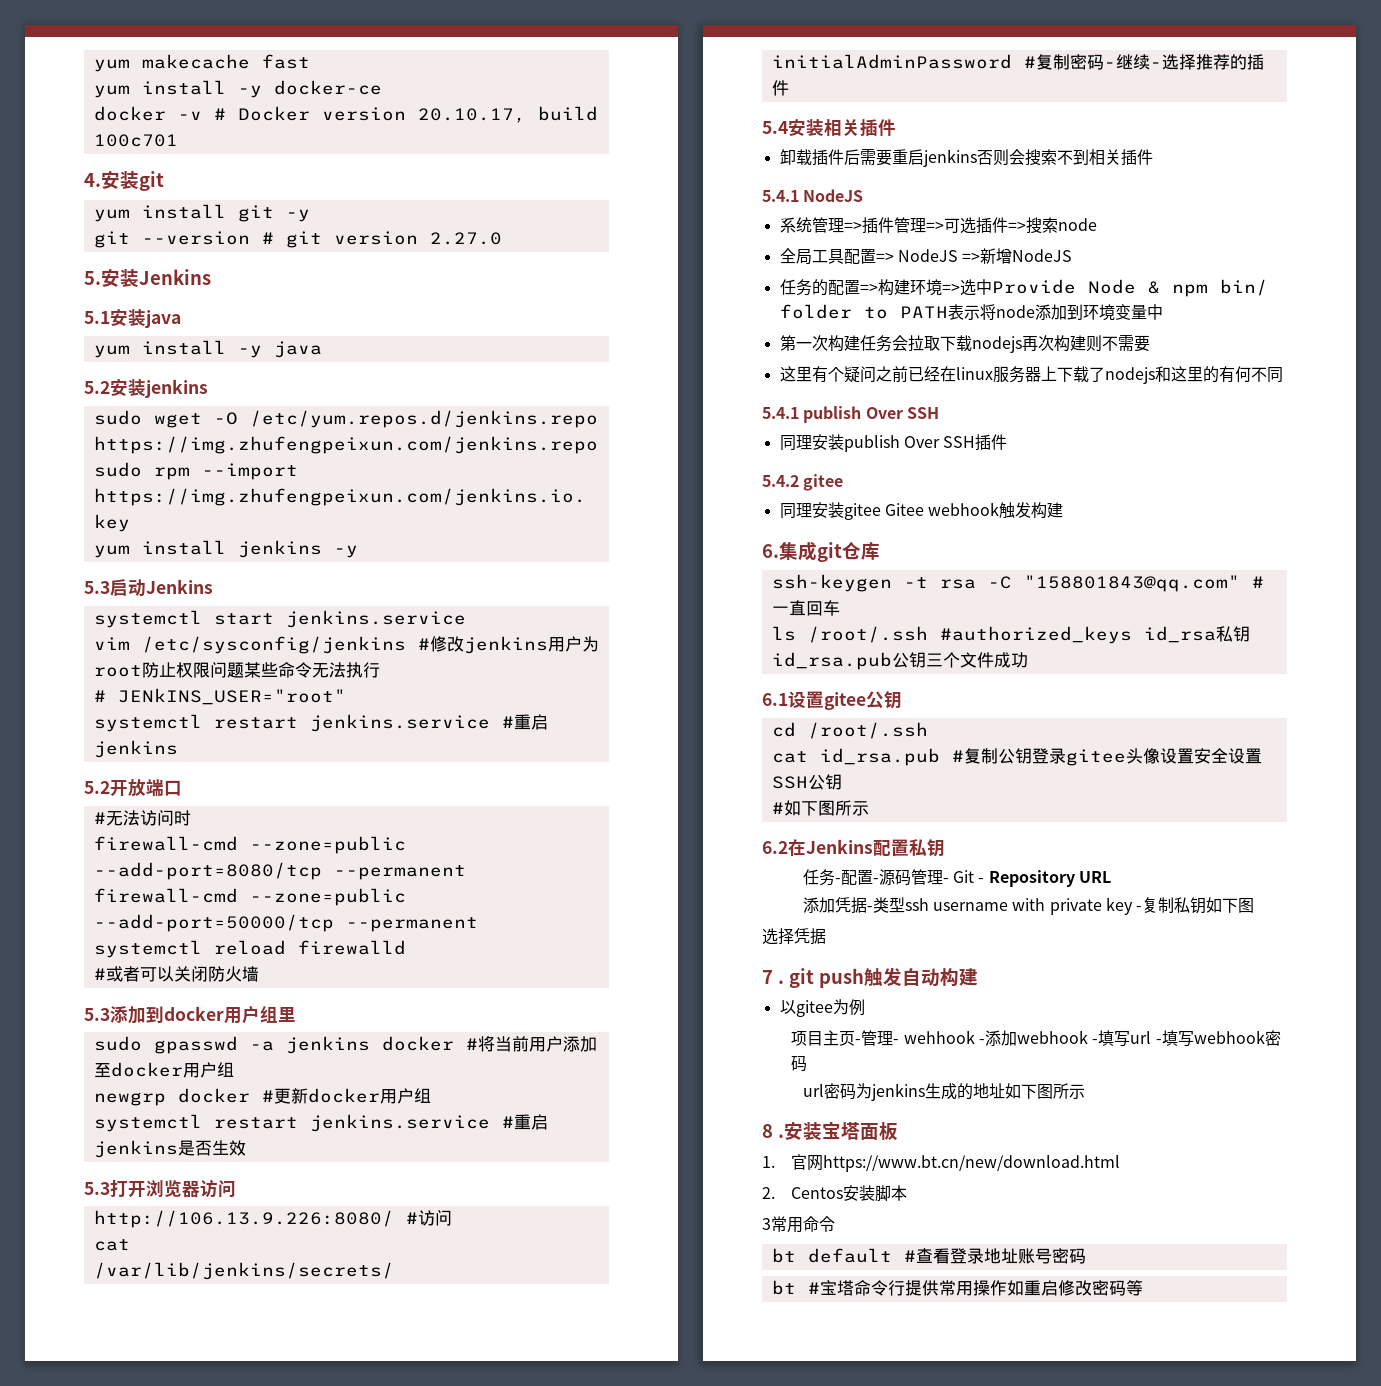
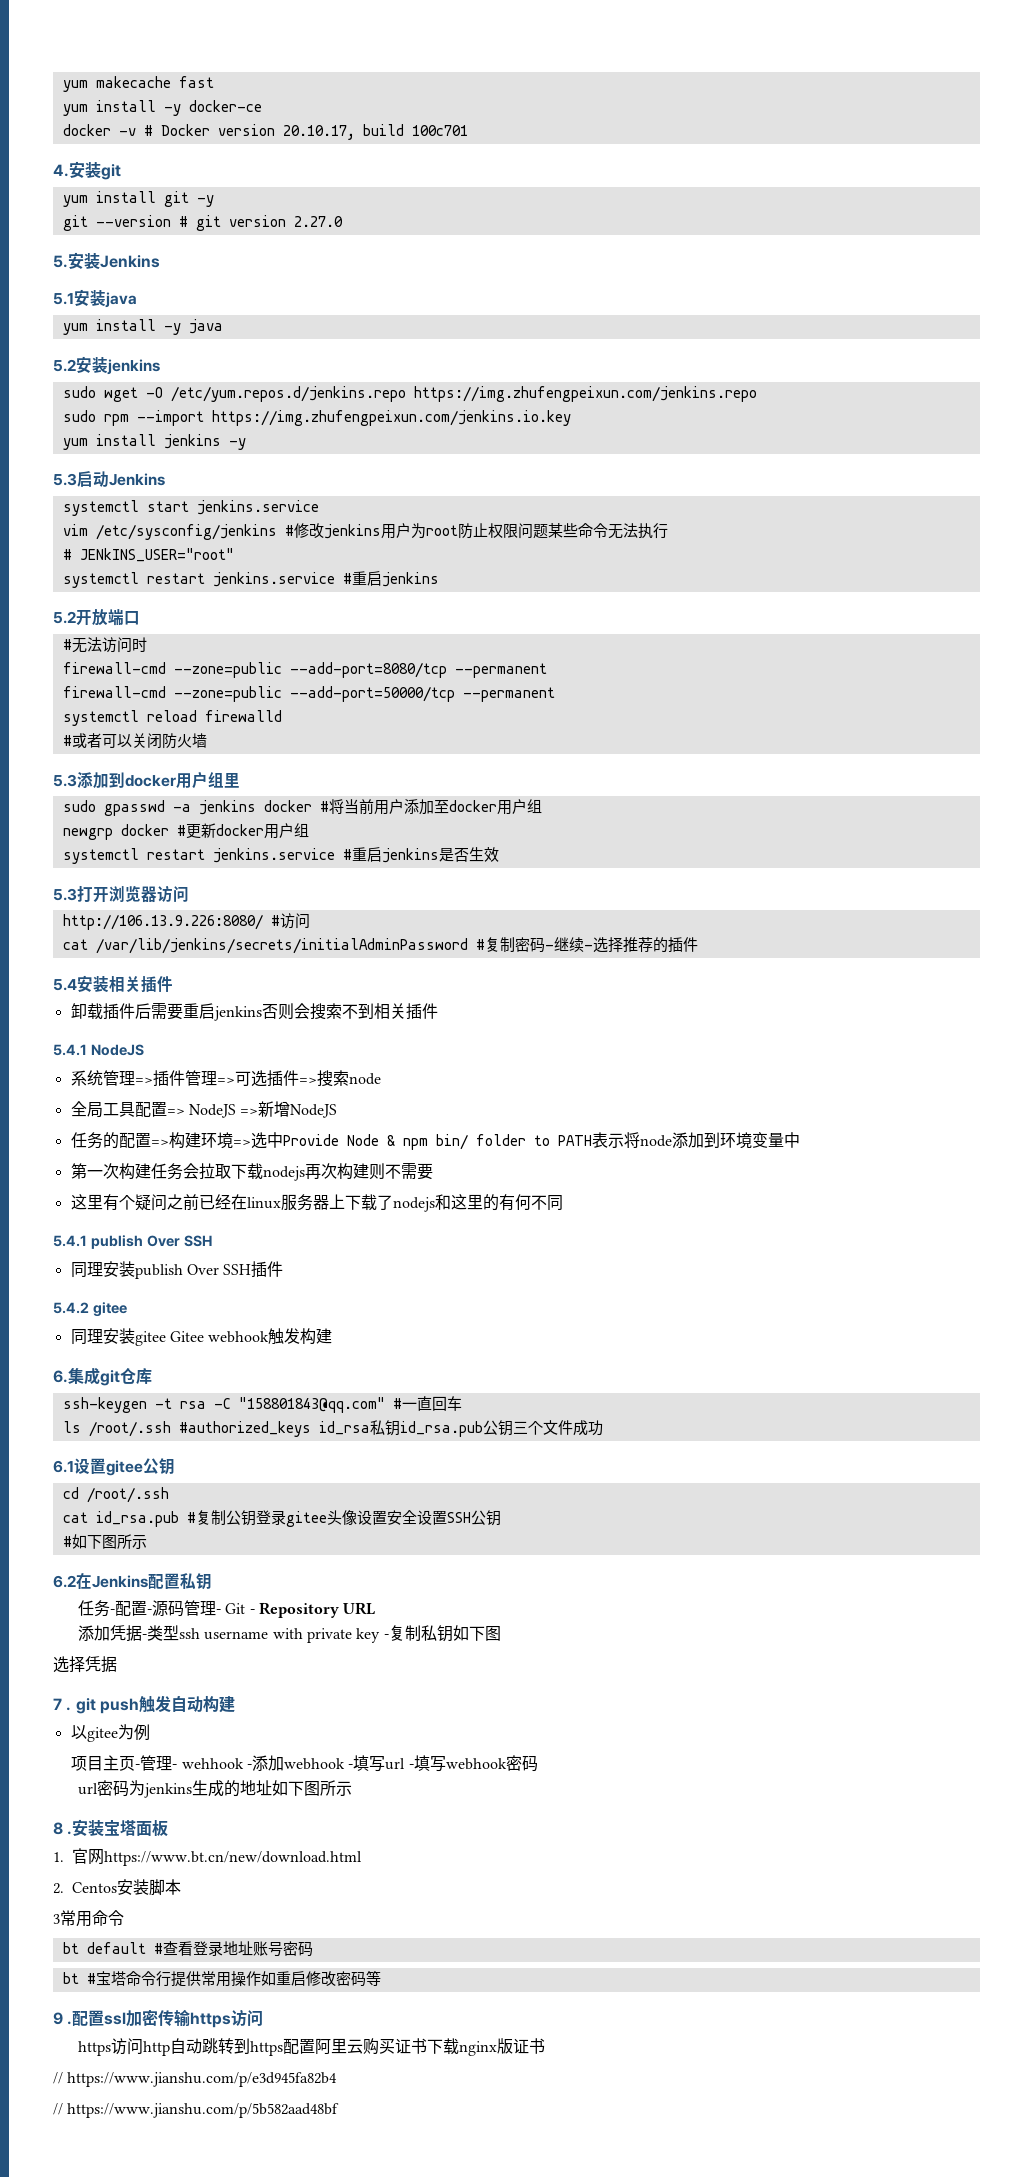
+ 9 .配置ssl加密传输https访问
+ https访问http自动跳转到https配置阿里云购买证书下载nginx版证书
+ // https://www.jianshu.com/p/e3d945fa82b4
+ // https://www.jianshu.com/p/5b582aad48bf

